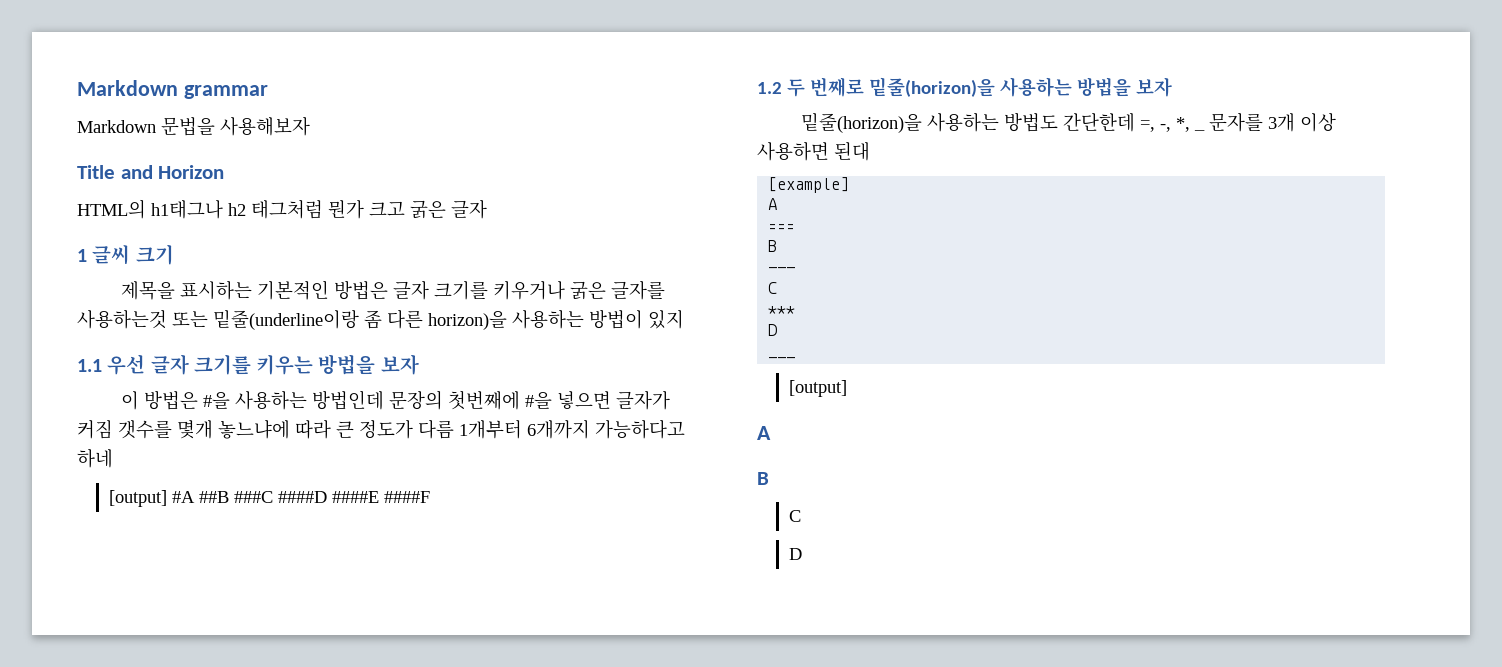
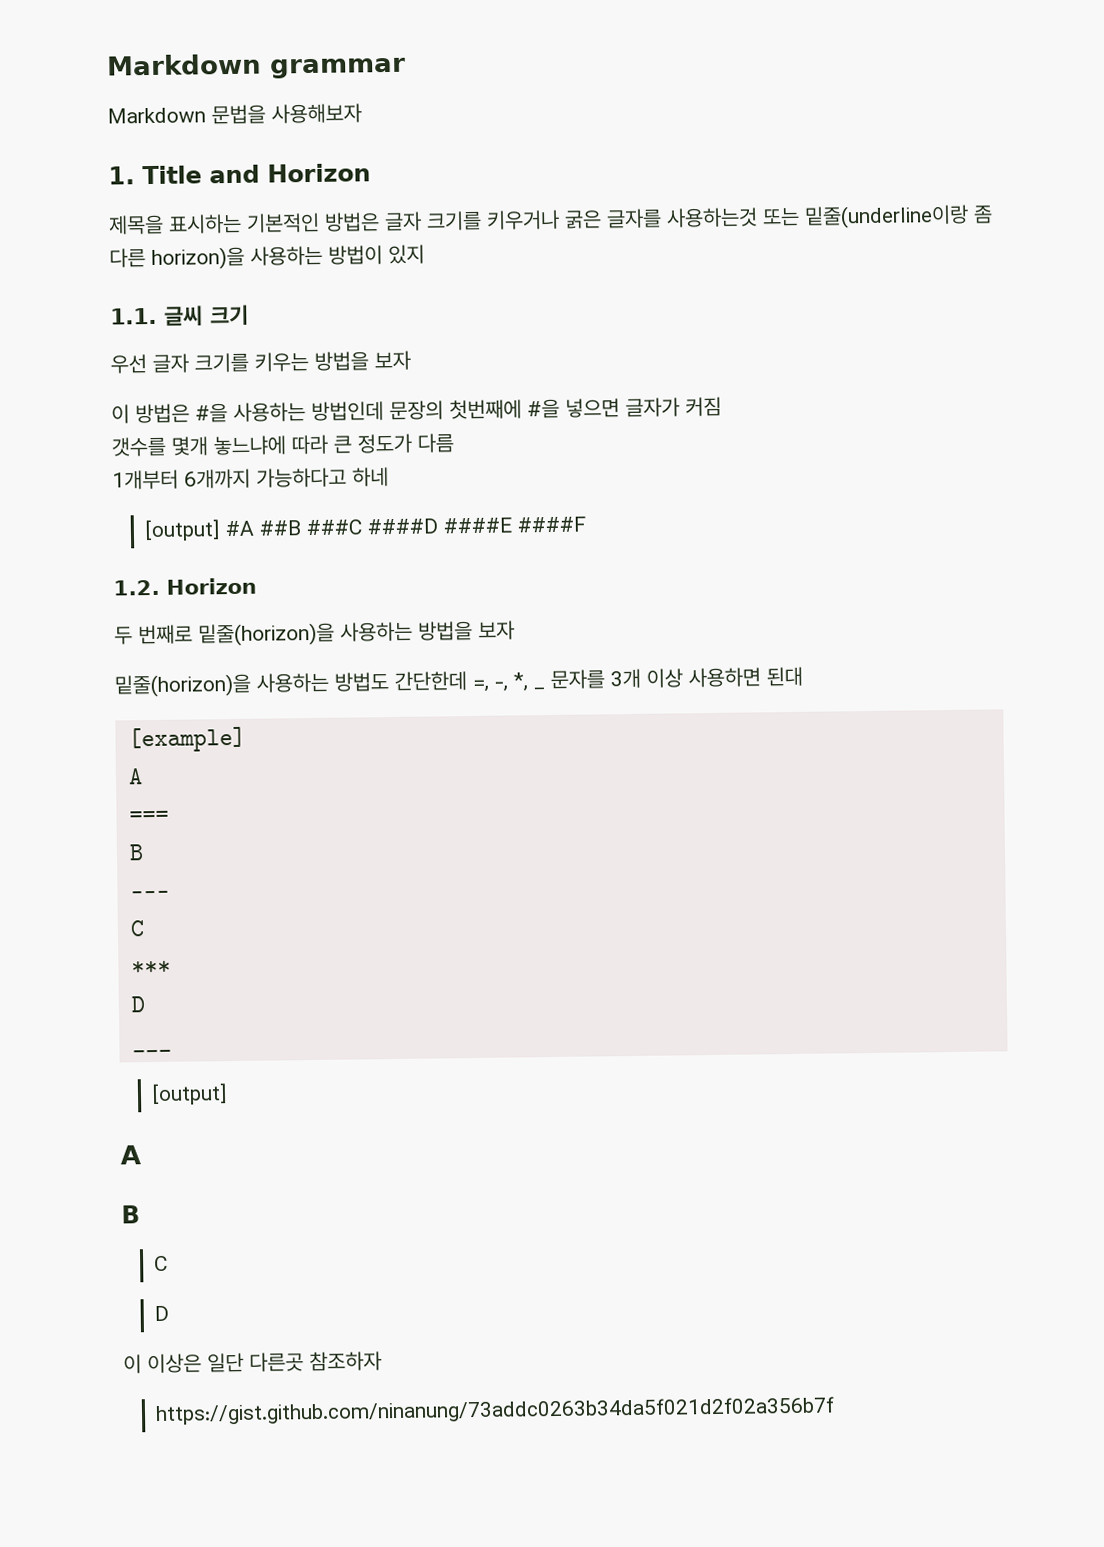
- Title and Horizon
+ 1. Title and Horizon
- HTML의 h1태그나 h2 태그처럼 뭔가 크고 굵은 글자
- 1 글씨 크기
- 1.1 우선 글자 크기를 키우는 방법을 보자
+ 1.1. 글씨 크기
+ 우선 글자 크기를 키우는 방법을 보자
- 이 방법은 #을 사용하는 방법인데 문장의 첫번째에 #을 넣으면 글자가 커짐 갯수를 몇개 놓느냐에 따라 큰 정도가 다름 1개부터 6개까지 가능하다고 하네
+ 이 방법은 #을 사용하는 방법인데 문장의 첫번째에 #을 넣으면 글자가 커짐
+ 갯수를 몇개 놓느냐에 따라 큰 정도가 다름
+ 1개부터 6개까지 가능하다고 하네
- 1.2 두 번째로 밑줄(horizon)을 사용하는 방법을 보자
+ 1.2. Horizon
+ 두 번째로 밑줄(horizon)을 사용하는 방법을 보자
+ 이 이상은 일단 다른곳 참조하자
+ https://gist.github.com/ninanung/73addc0263b34da5f021d2f02a356b7f

